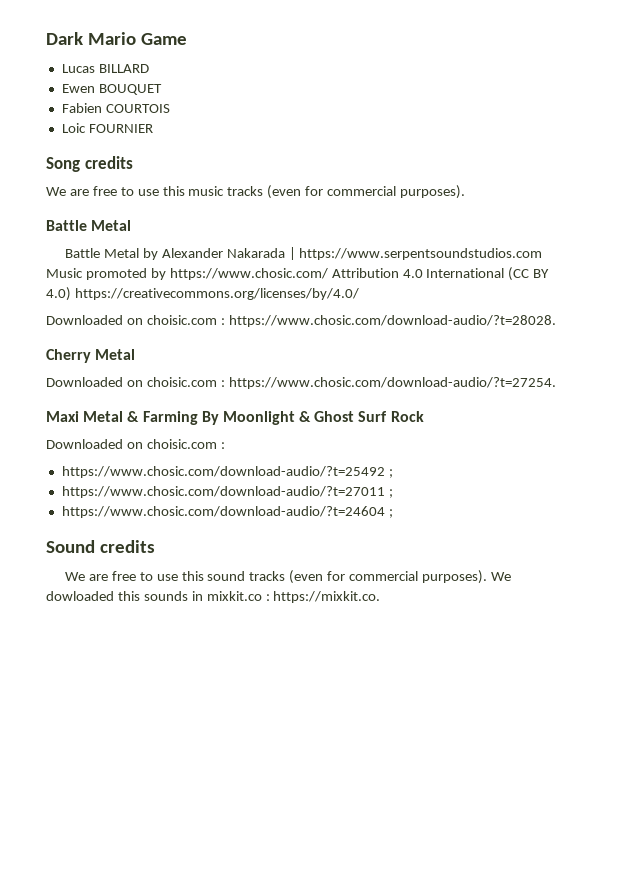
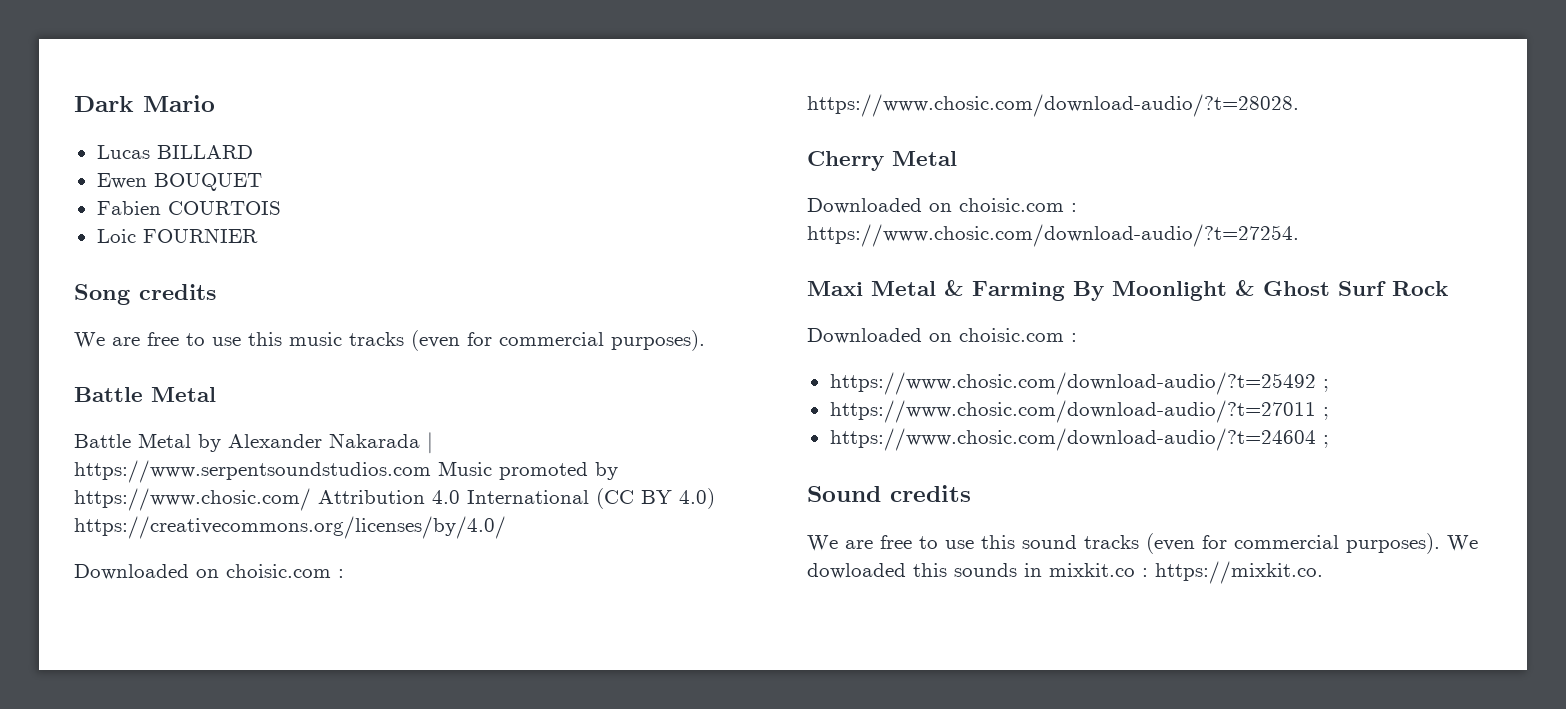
- Dark Mario Game
+ Dark Mario

